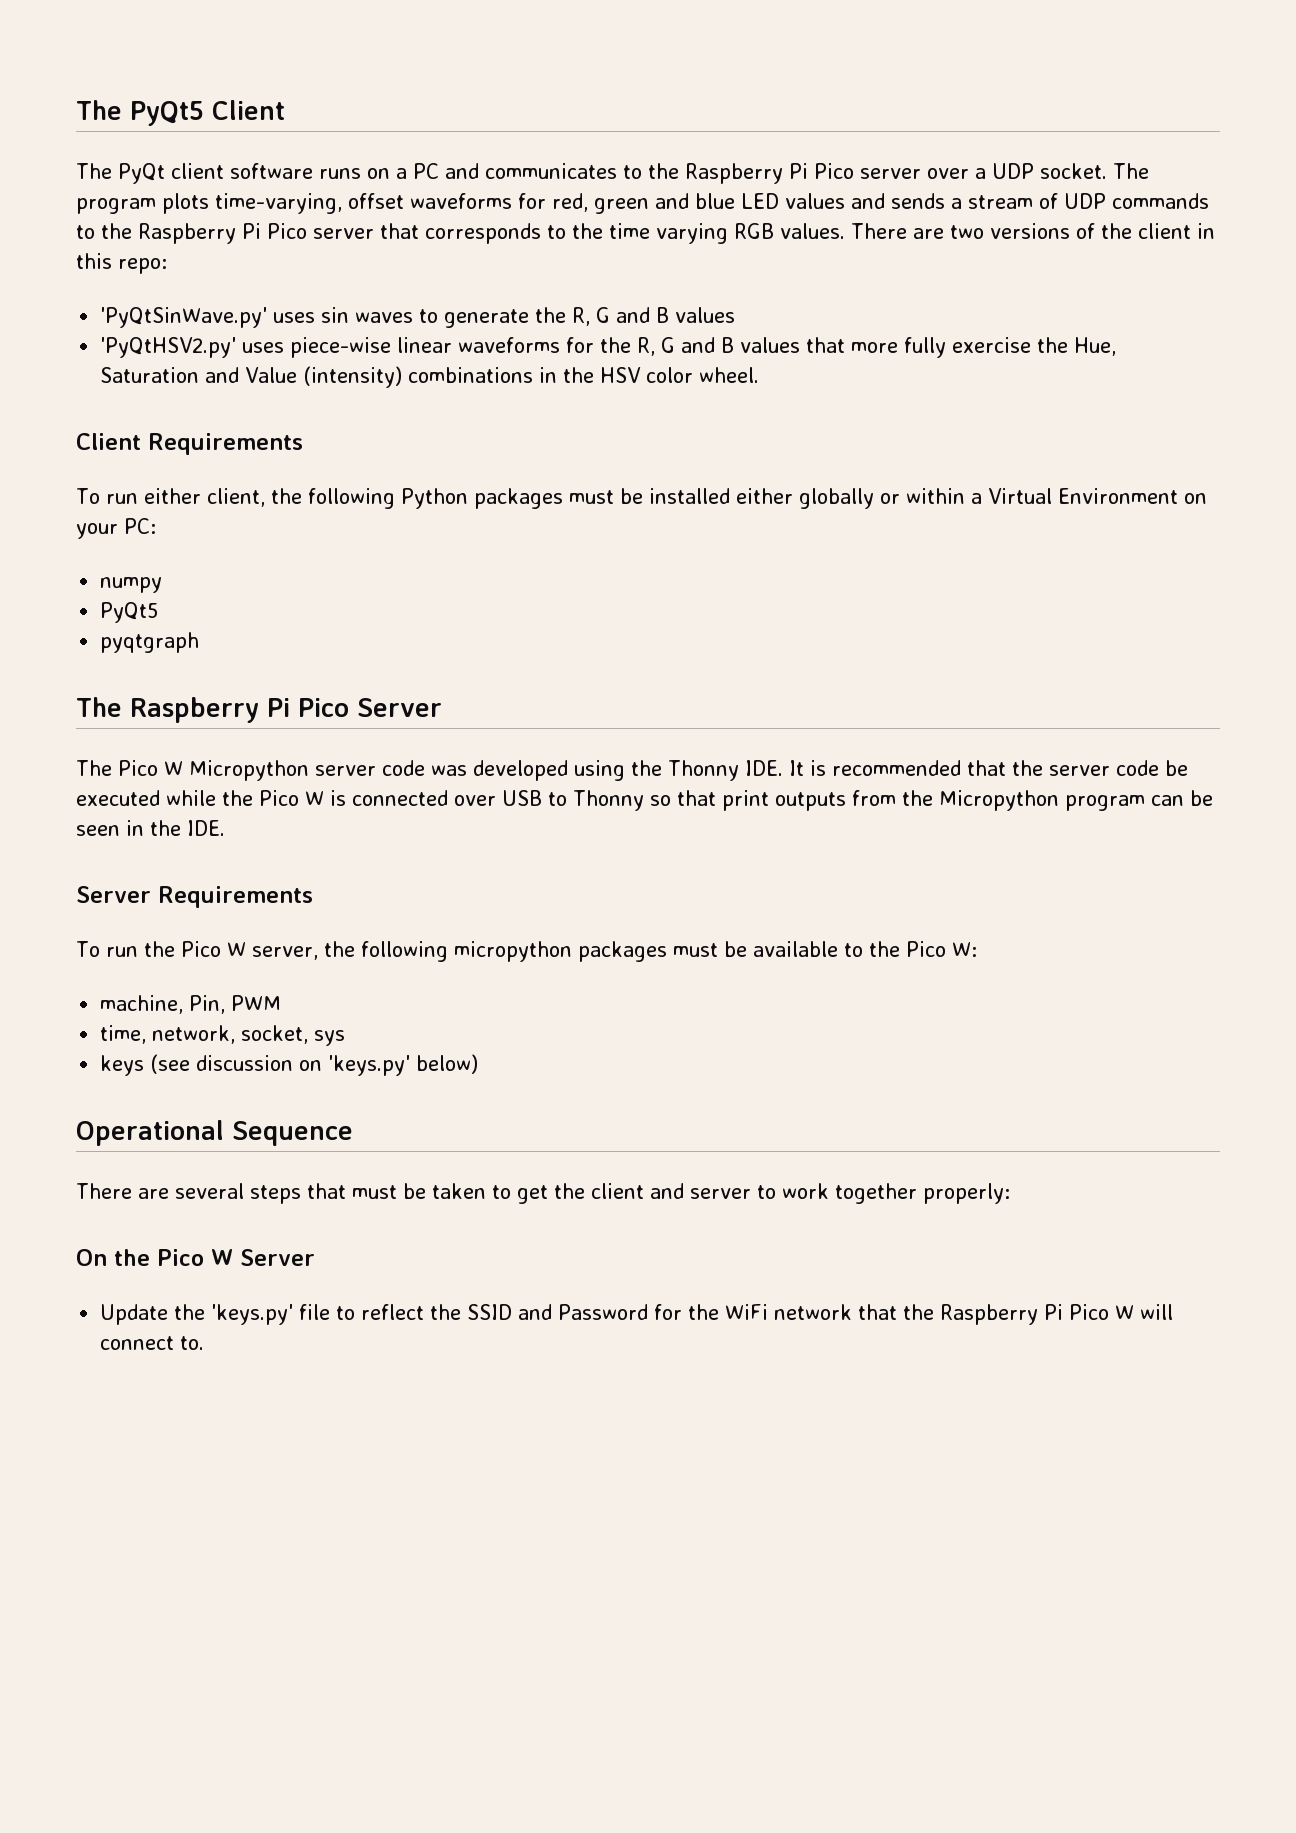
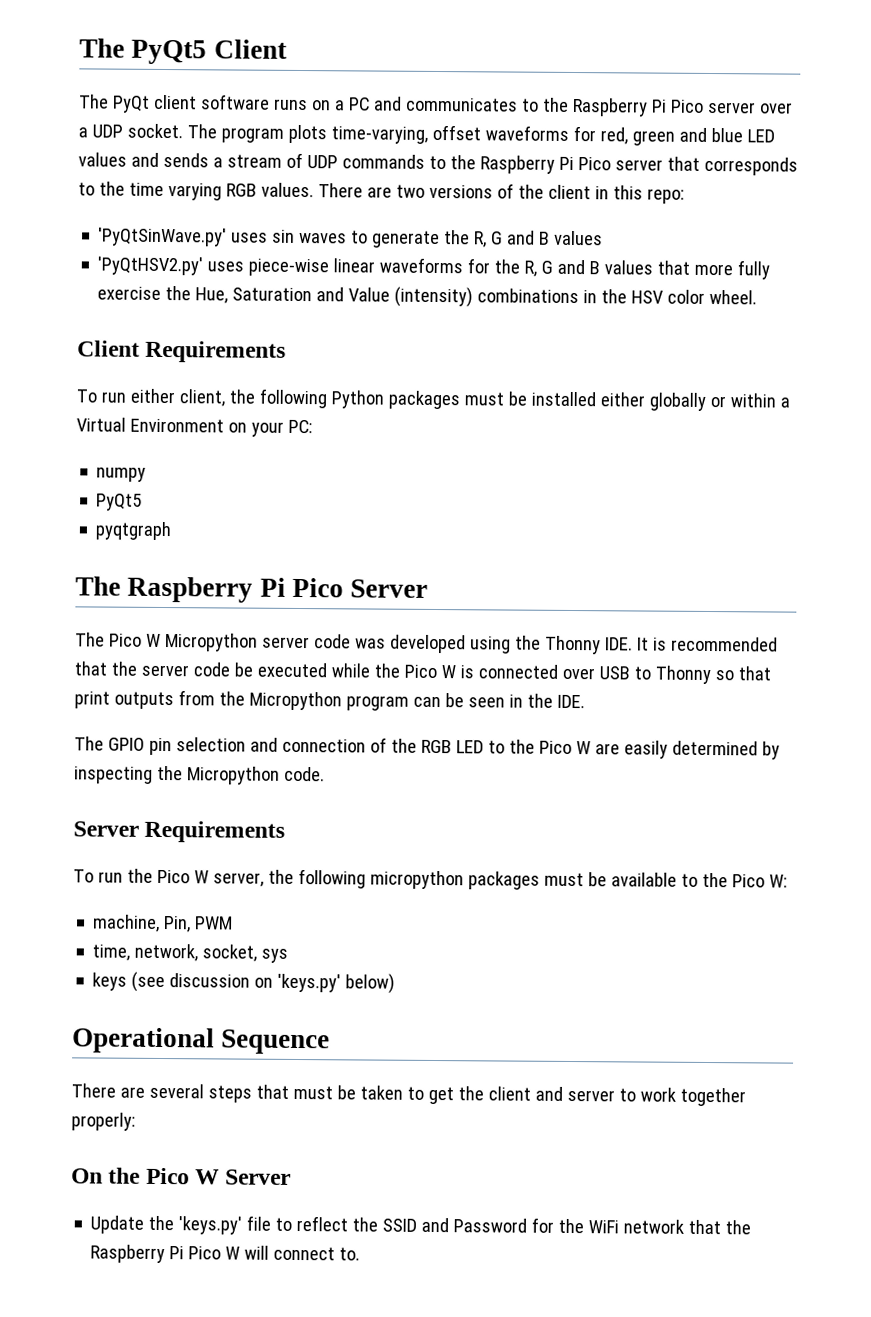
+ The GPIO pin selection and connection of the RGB LED to the Pico W are easily determined by inspecting the Micropython code.

